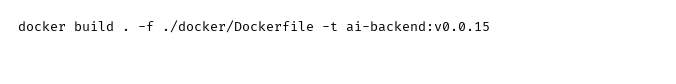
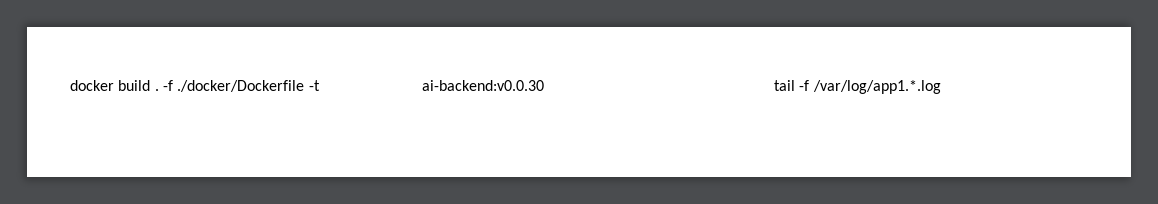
- -f ./docker/Dockerfile -t ai-backend:v0.0.15
+ -f ./docker/Dockerfile -t ai-backend:v0.0.30
+ tail -f /var/log/app1.*.log

